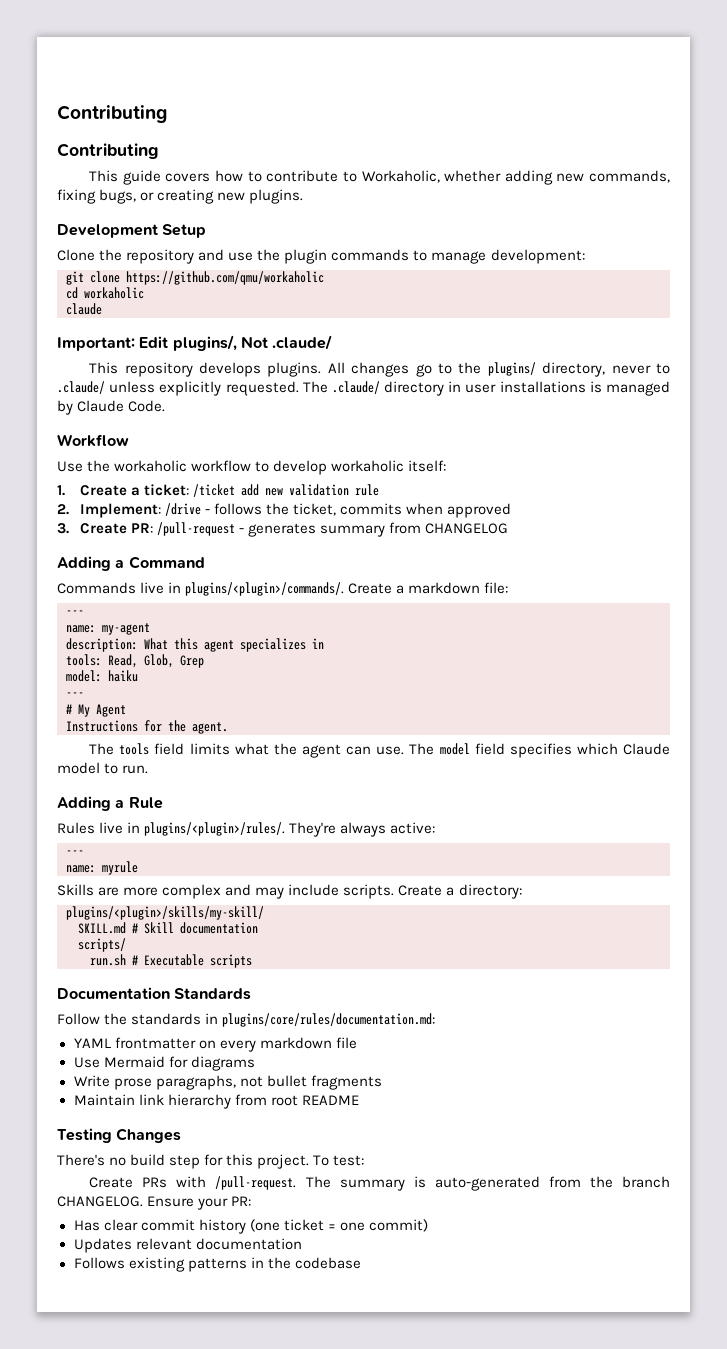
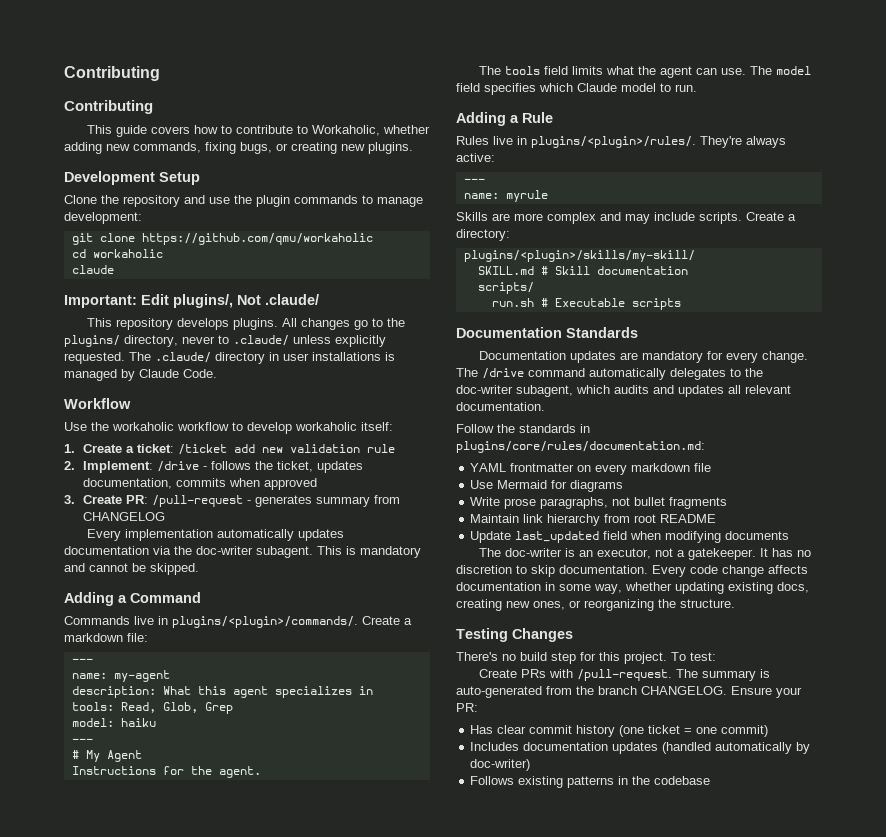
- 2. Implement: /drive - follows the ticket, commits when approved
+ 2. Implement: /drive - follows the ticket, updates documentation, commits when approved
+ Every implementation automatically updates documentation via the doc-writer subagent. This is mandatory and cannot be skipped.
+ Documentation updates are mandatory for every change. The /drive command automatically delegates to the doc-writer subagent, which audits and updates all relevant documentation.
+ Update last_updated field when modifying documents
+ The doc-writer is an executor, not a gatekeeper. It has no discretion to skip documentation. Every code change affects documentation in some way, whether updating existing docs, creating new ones, or reorganizing the structure.
- Updates relevant documentation
+ Includes documentation updates (handled automatically by doc-writer)

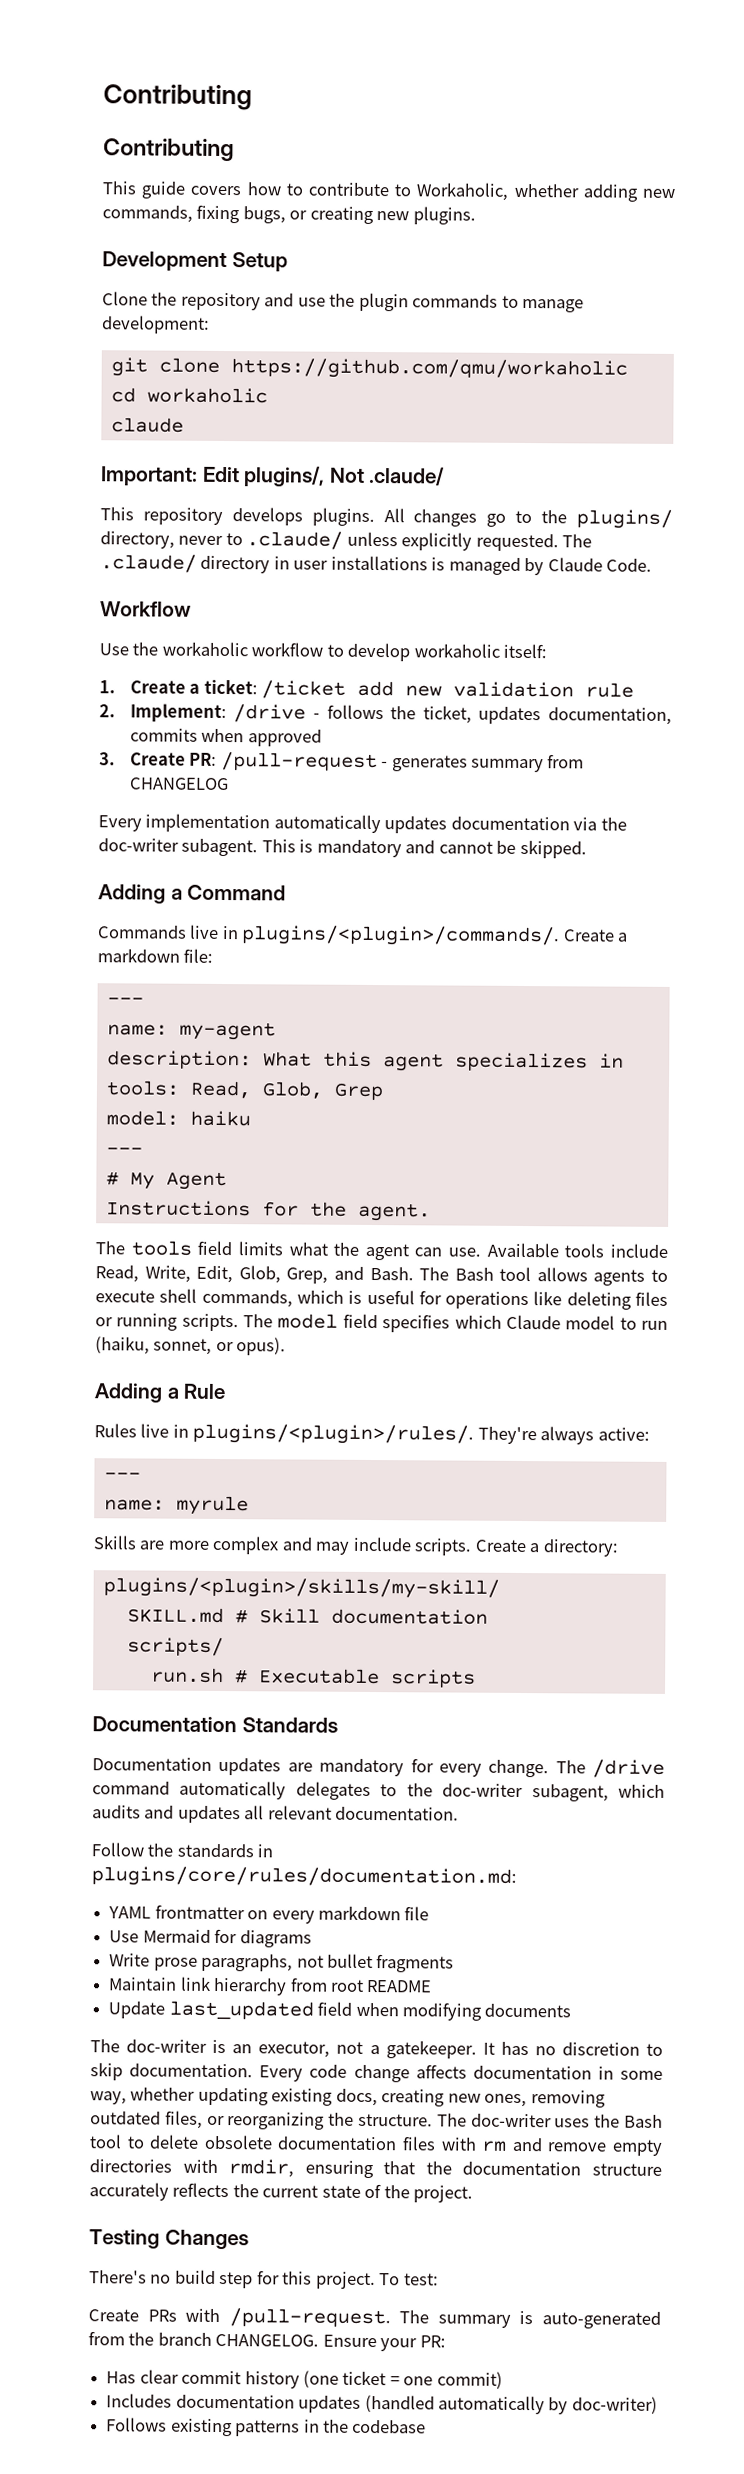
+ Available tools include Read, Write, Edit, Glob, Grep, and Bash. The Bash tool allows agents to execute shell commands, which is useful for operations like deleting files or running scripts.
- The model field specifies which Claude model to run.
+ The model field specifies which Claude model to run (haiku, sonnet, or opus).
- Every code change affects documentation in some way, whether updating existing docs, creating new ones, or reorganizing the structure.
+ Every code change affects documentation in some way, whether updating existing docs, creating new ones, removing outdated files, or reorganizing the structure. The doc-writer uses the Bash tool to delete obsolete documentation files with rm and remove empty directories with rmdir, ensuring that the documentation structure accurately reflects the current state of the project.

